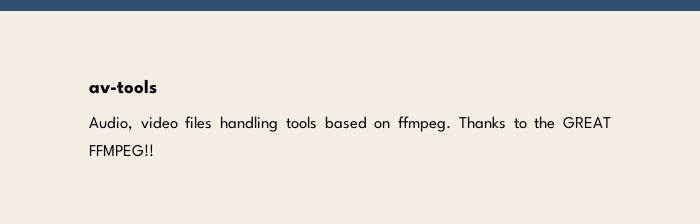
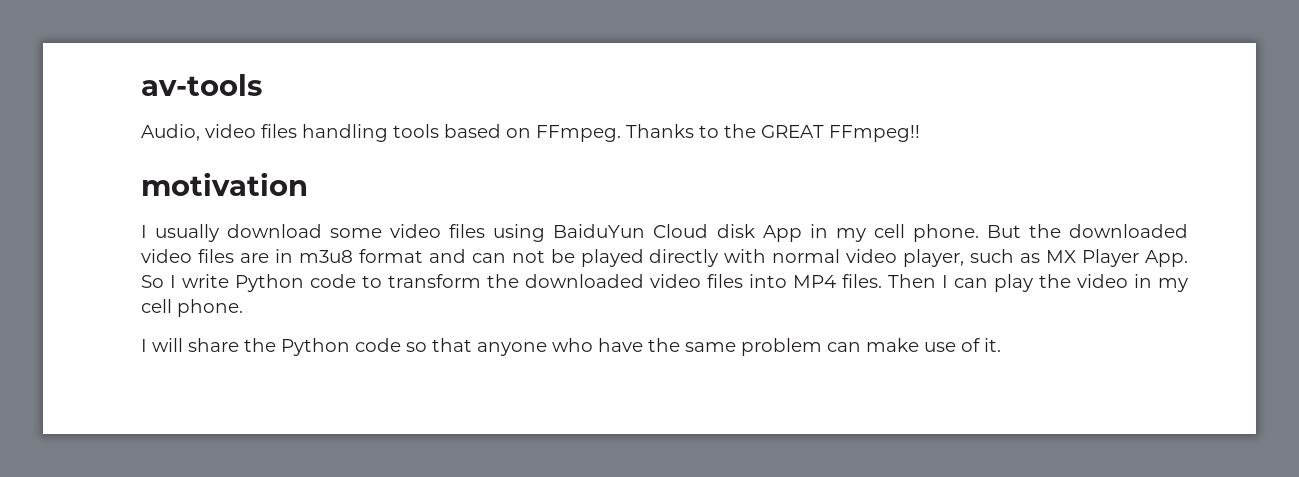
- Audio, video files handling tools based on ffmpeg.
+ Audio, video files handling tools based on FFmpeg.
- Thanks to the GREAT FFMPEG!!
+ Thanks to the GREAT FFmpeg!!
+ motivation
+ I usually download some video files using BaiduYun Cloud disk App in my cell phone. But the downloaded video files are in m3u8 format and can not be played directly with normal video player, such as MX Player App. So I write Python code to transform the downloaded video files into MP4 files. Then I can play the video in my cell phone.
+ I will share the Python code so that anyone who have the same problem can make use of it.

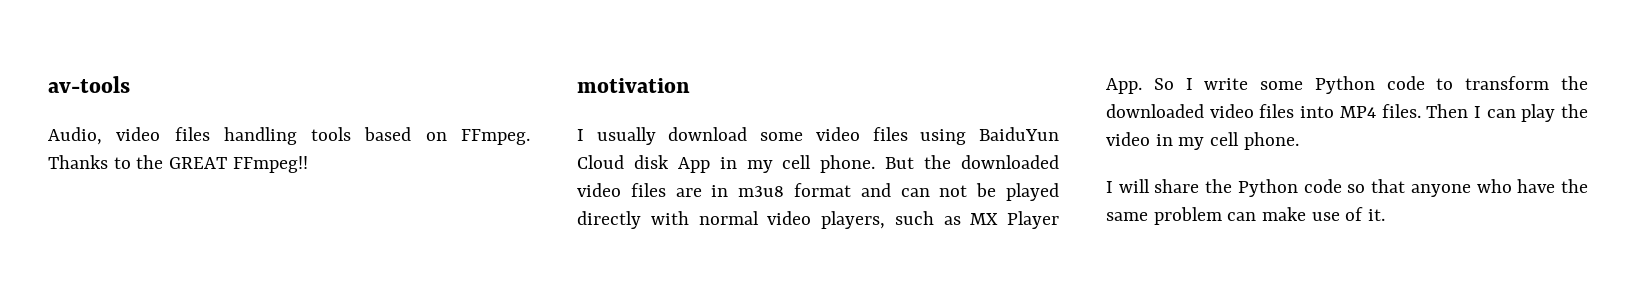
- But the downloaded video files are in m3u8 format and can not be played directly with normal video player, such as MX Player App. So I write Python code to transform the downloaded video files into MP4 files.
+ But the downloaded video files are in m3u8 format and can not be played directly with normal video players, such as MX Player App. So I write some Python code to transform the downloaded video files into MP4 files.

